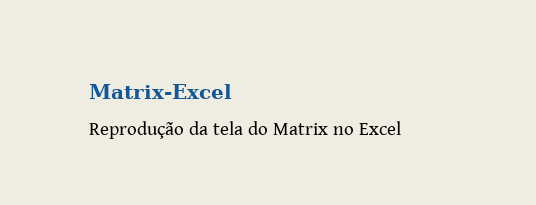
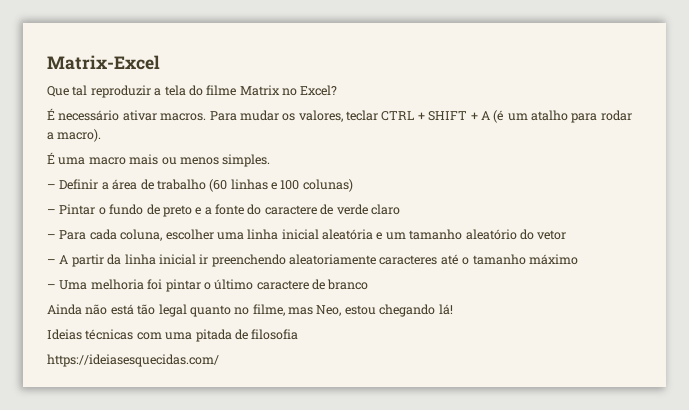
- Reprodução da tela do Matrix no Excel
+ Que tal reproduzir a tela do filme Matrix no Excel?
+ É necessário ativar macros. Para mudar os valores, teclar CTRL + SHIFT + A (é um atalho para rodar a macro).
+ É uma macro mais ou menos simples.
+ – Definir a área de trabalho (60 linhas e 100 colunas)
+ – Pintar o fundo de preto e a fonte do caractere de verde claro
+ – Para cada coluna, escolher uma linha inicial aleatória e um tamanho aleatório do vetor
+ – A partir da linha inicial ir preenchendo aleatoriamente caracteres até o tamanho máximo
+ – Uma melhoria foi pintar o último caractere de branco
+ Ainda não está tão legal quanto no filme, mas Neo, estou chegando lá!
+ Ideias técnicas com uma pitada de filosofia
+ https://ideiasesquecidas.com/

